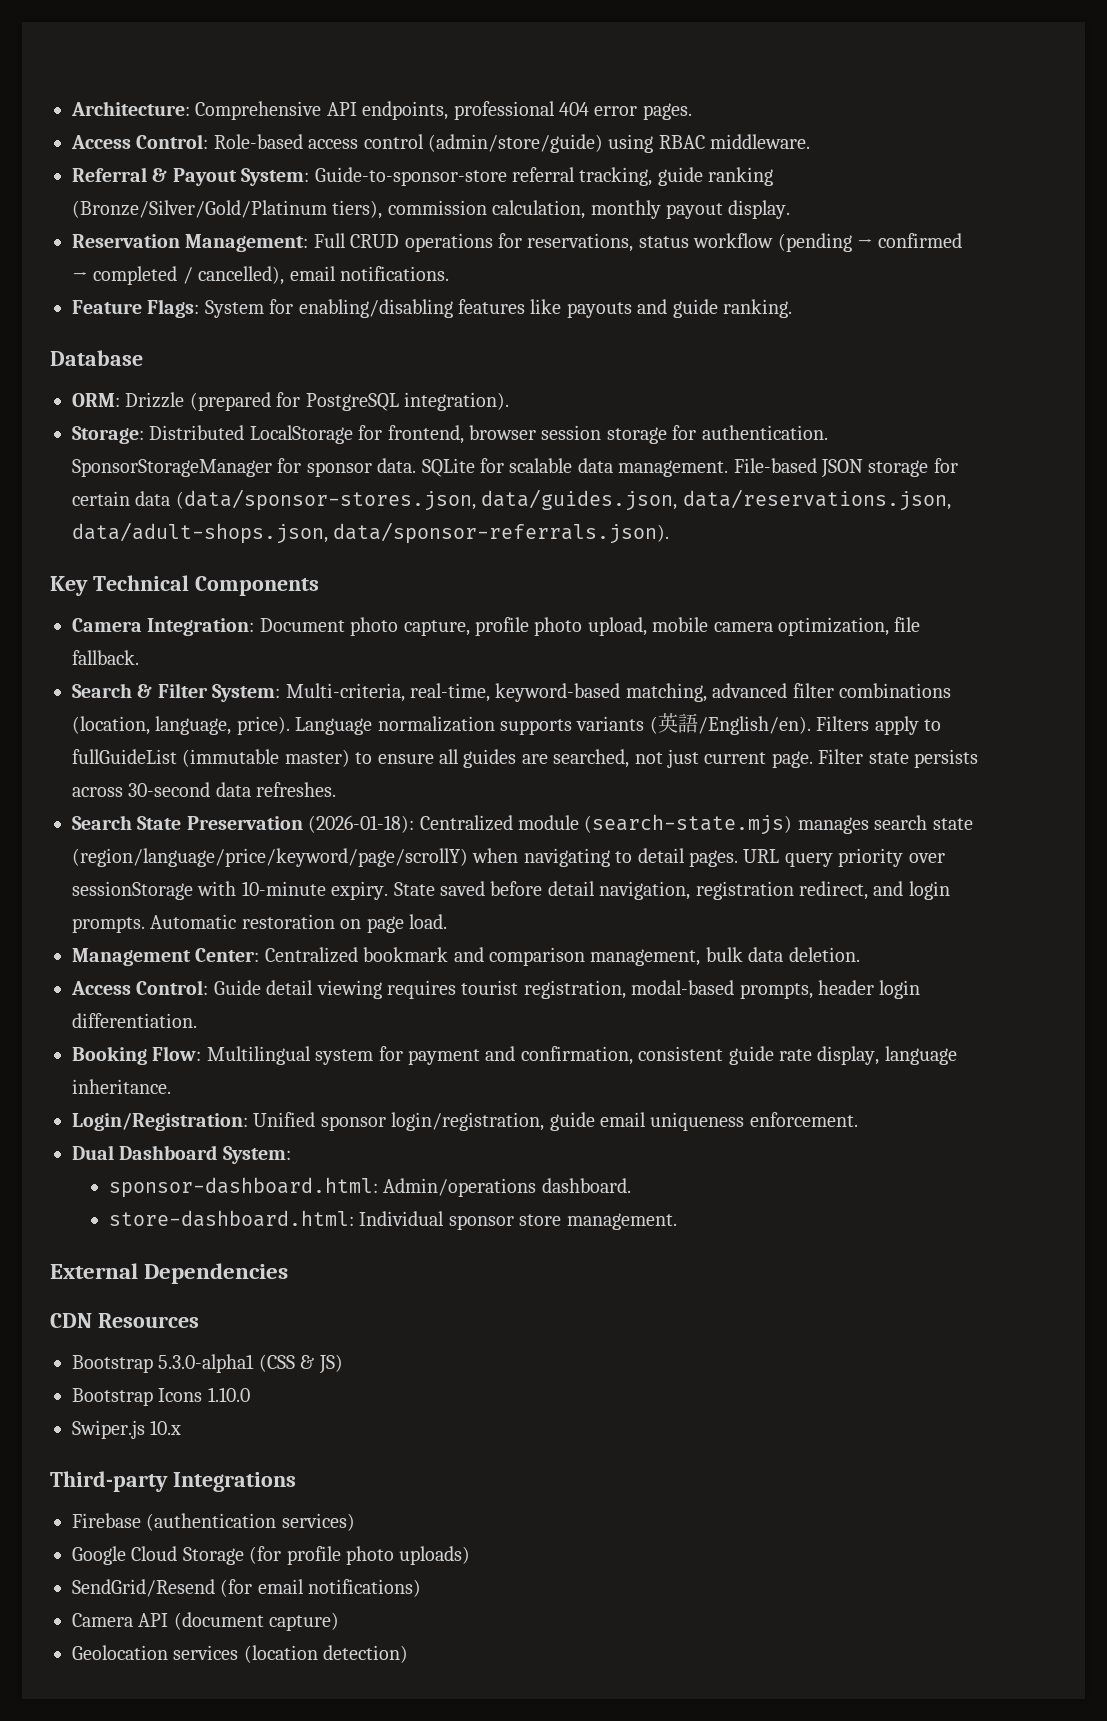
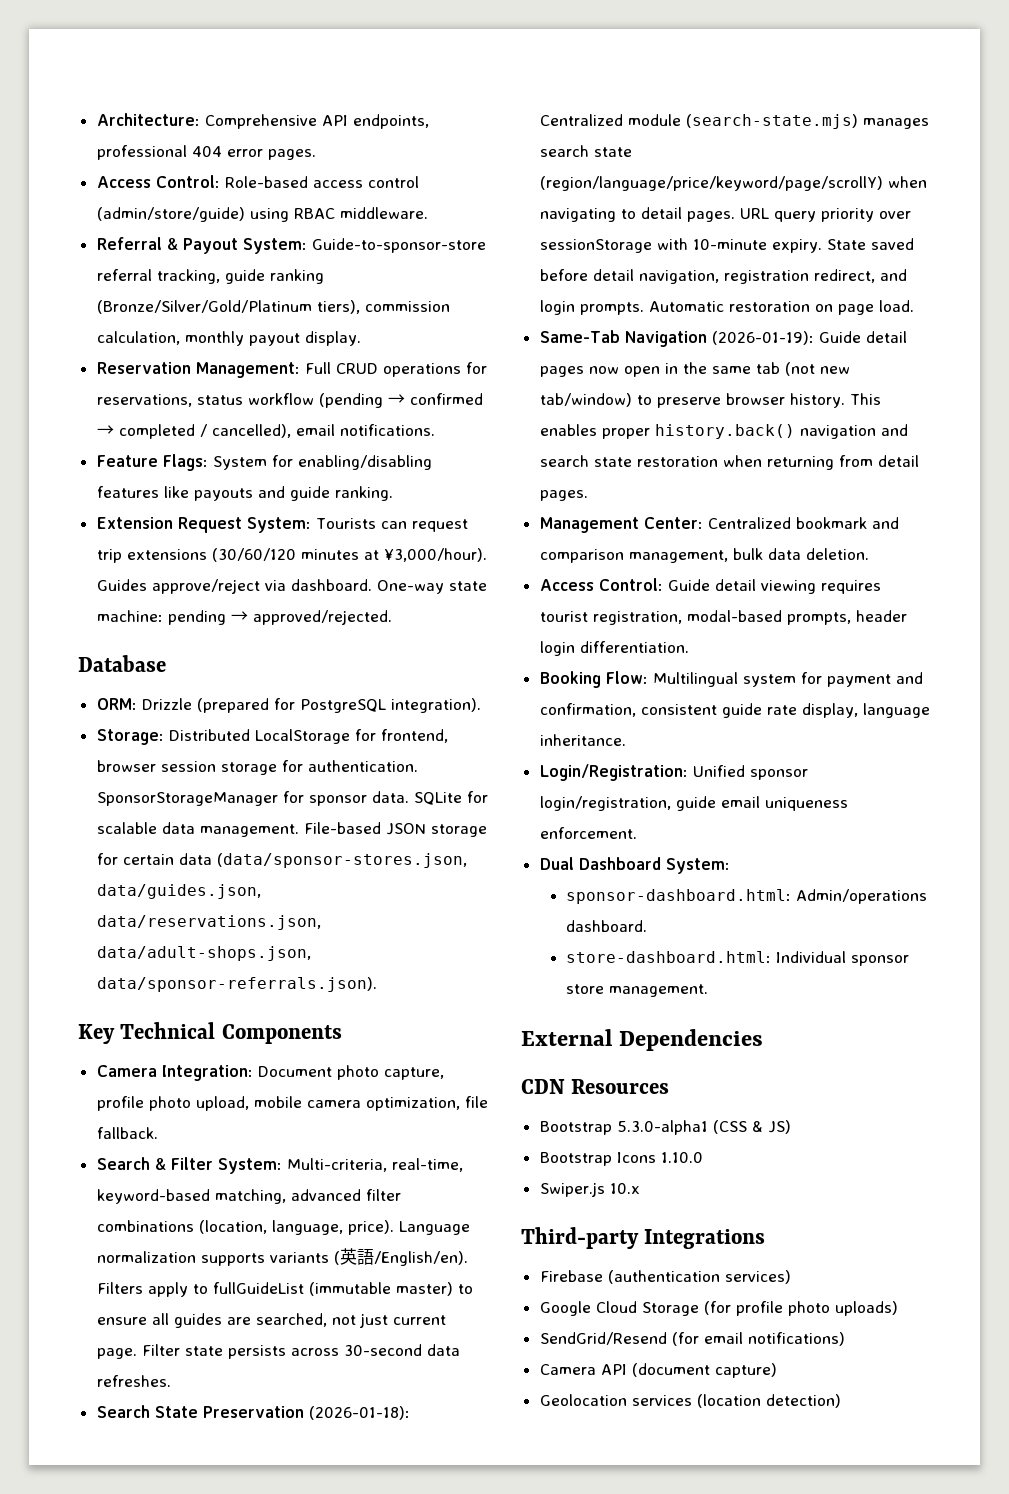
+ Extension Request System: Tourists can request trip extensions (30/60/120 minutes at ¥3,000/hour). Guides approve/reject via dashboard. One-way state machine: pending → approved/rejected.
+ Same-Tab Navigation (2026-01-19): Guide detail pages now open in the same tab (not new tab/window) to preserve browser history. This enables proper history.back() navigation and search state restoration when returning from detail pages.

